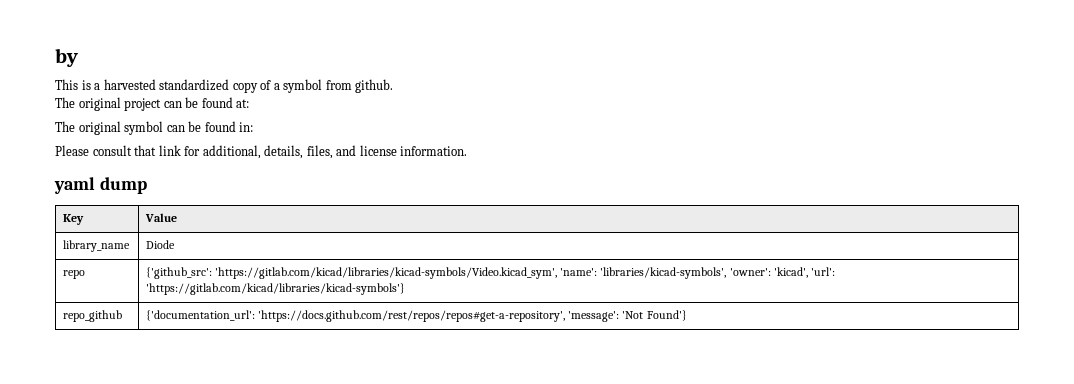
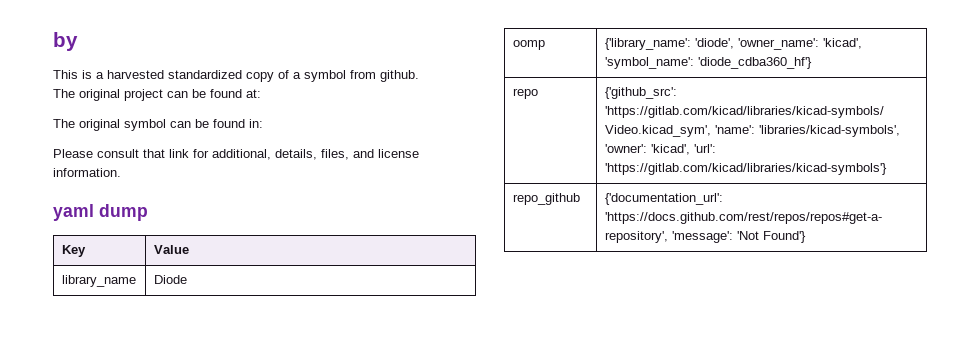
+ oomp | {'library_name': 'diode', 'owner_name': 'kicad', 'symbol_name': 'diode_cdba360_hf'}

